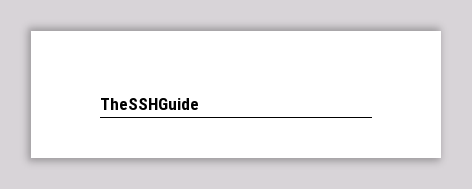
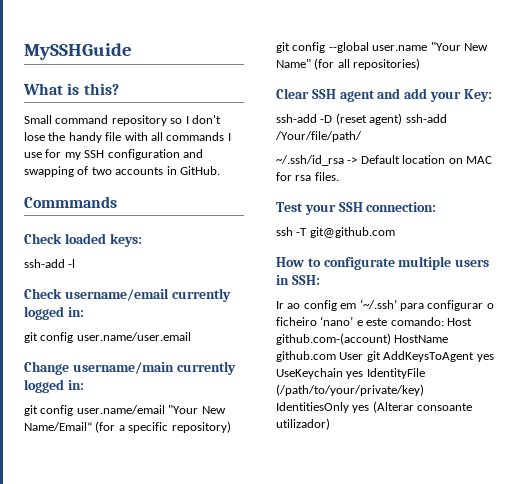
- TheSSHGuide
+ MySSHGuide
+ What is this?
+ Small command repository so I don't lose the handy file with all commands I use for my SSH configuration and swapping of two accounts in GitHub.
+ Commmands
+ Check loaded keys:
+ ssh-add -l
+ Check username/email currently logged in:
+ git config user.name/user.email
+ Change username/main currently logged in:
+ git config user.name/email "Your New Name/Email“ (for a specific repository) git config --global user.name "Your New Name" (for all repositories)
+ Clear SSH agent and add your Key:
+ ssh-add -D (reset agent) ssh-add /Your/file/path/
+ ~/.ssh/id_rsa -> Default location on MAC for rsa files.
+ Test your SSH connection:
+ ssh -T git@github.com
+ How to configurate multiple users in SSH:
+ Ir ao config em ‘~/.ssh’ para configurar o ficheiro ‘nano’ e este comando: Host github.com-(account) HostName github.com User git AddKeysToAgent yes UseKeychain yes IdentityFile (/path/to/your/private/key) IdentitiesOnly yes (Alterar consoante utilizador)

